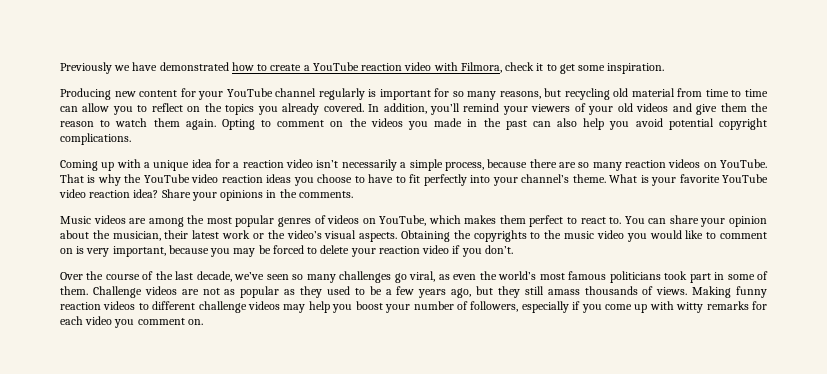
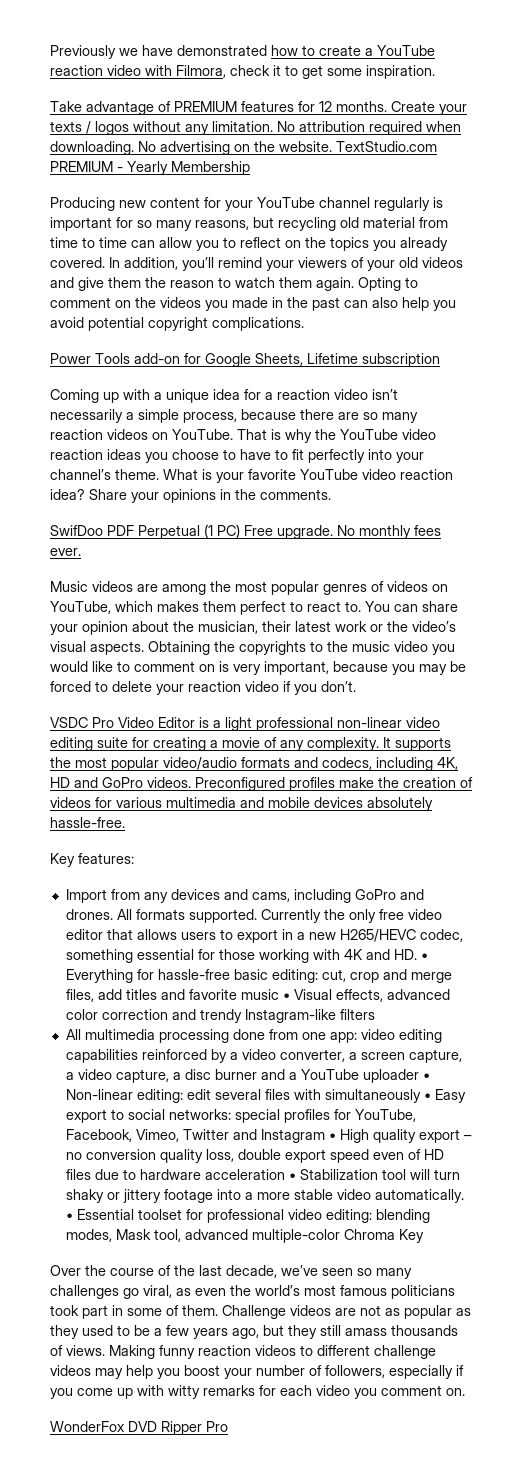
+ Take advantage of PREMIUM features for 12 months. Create your texts / logos without any limitation. No attribution required when downloading. No advertising on the website. TextStudio.com PREMIUM - Yearly Membership
+ Power Tools add-on for Google Sheets, Lifetime subscription
+ SwifDoo PDF Perpetual (1 PC) Free upgrade. No monthly fees ever.
+ VSDC Pro Video Editor is a light professional non-linear video editing suite for creating a movie of any complexity. It supports the most popular video/audio formats and codecs, including 4K, HD and GoPro videos. Preconfigured profiles make the creation of videos for various multimedia and mobile devices absolutely hassle-free.
+ Key features:
+ Import from any devices and cams, including GoPro and drones. All formats supported. Сurrently the only free video editor that allows users to export in a new H265/HEVC codec, something essential for those working with 4K and HD. • Everything for hassle-free basic editing: cut, crop and merge files, add titles and favorite music • Visual effects, advanced color correction and trendy Instagram-like filters
+ All multimedia processing done from one app: video editing capabilities reinforced by a video converter, a screen capture, a video capture, a disc burner and a YouTube uploader • Non-linear editing: edit several files with simultaneously • Easy export to social networks: special profiles for YouTube, Facebook, Vimeo, Twitter and Instagram • High quality export – no conversion quality loss, double export speed even of HD files due to hardware acceleration • Stabilization tool will turn shaky or jittery footage into a more stable video automatically. • Essential toolset for professional video editing: blending modes, Mask tool, advanced multiple-color Chroma Key
+ WonderFox DVD Ripper Pro

